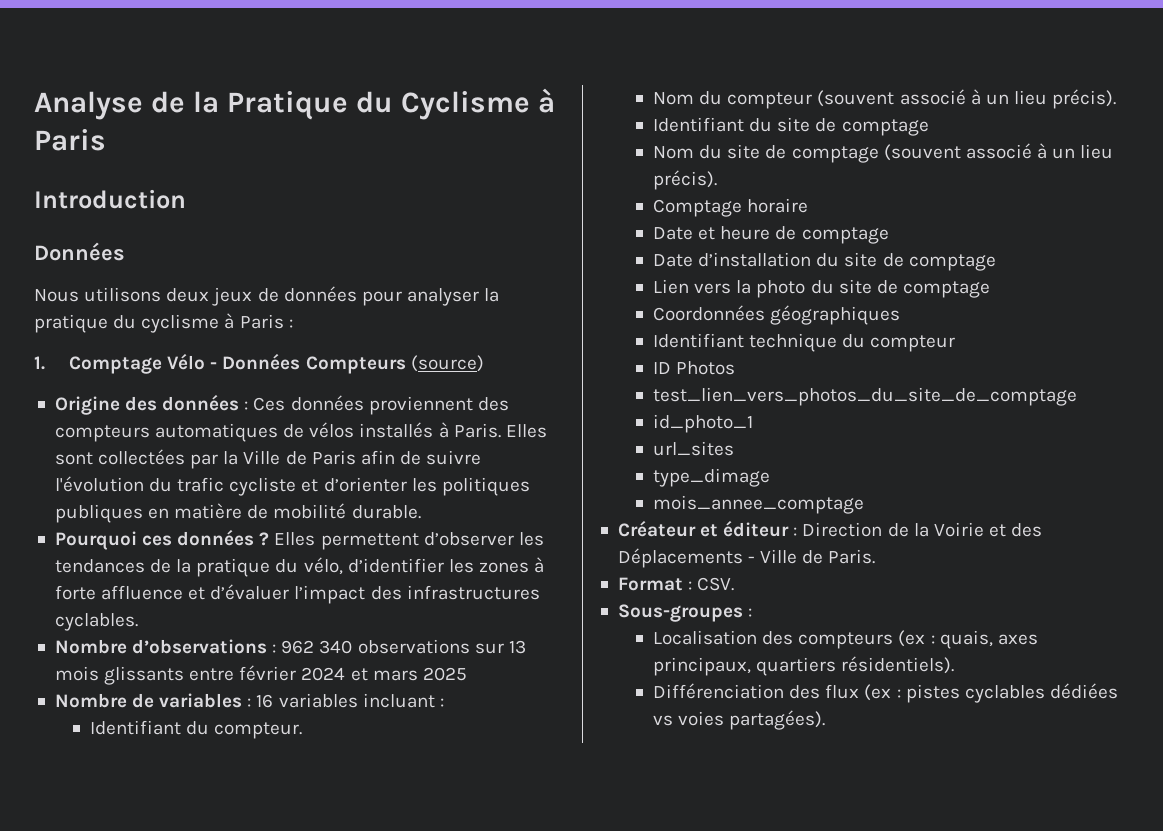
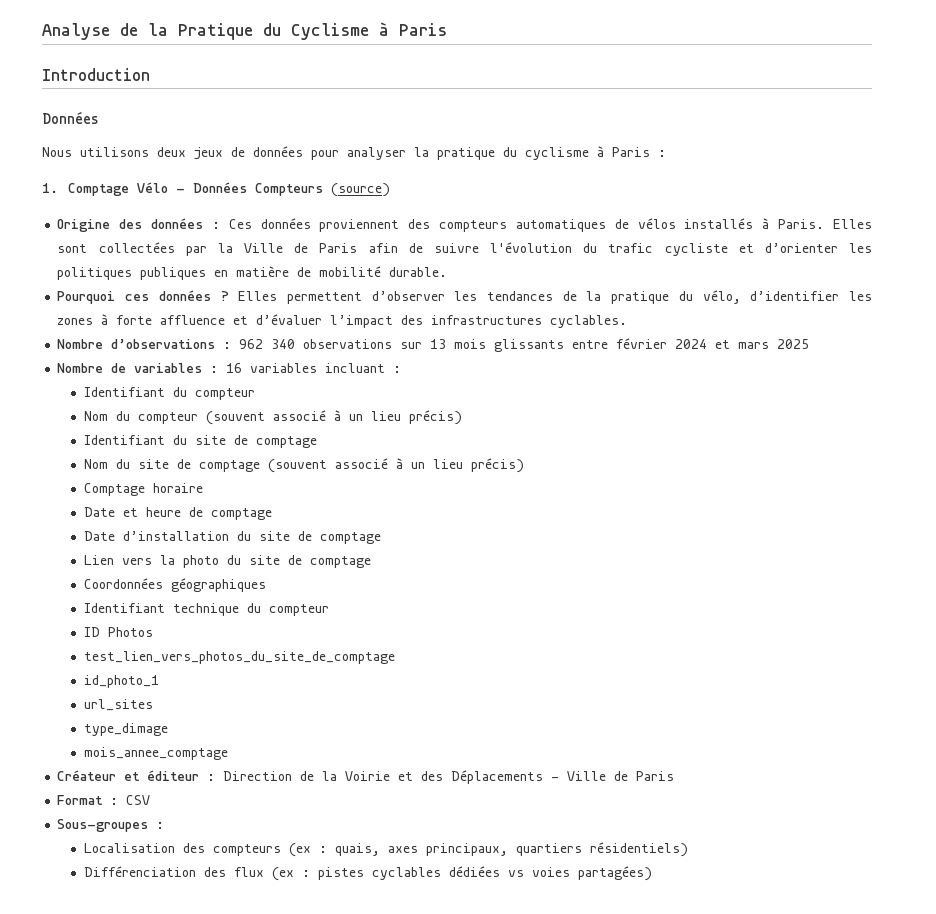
- Identifiant du compteur.
+ Identifiant du compteur
- Nom du compteur (souvent associé à un lieu précis).
+ Nom du compteur (souvent associé à un lieu précis)
- Nom du site de comptage (souvent associé à un lieu précis).
+ Nom du site de comptage (souvent associé à un lieu précis)
- Créateur et éditeur : Direction de la Voirie et des Déplacements - Ville de Paris.
+ Créateur et éditeur : Direction de la Voirie et des Déplacements - Ville de Paris
- Format : CSV.
+ Format : CSV
- Localisation des compteurs (ex : quais, axes principaux, quartiers résidentiels).
+ Localisation des compteurs (ex : quais, axes principaux, quartiers résidentiels)
- Différenciation des flux (ex : pistes cyclables dédiées vs voies partagées).
+ Différenciation des flux (ex : pistes cyclables dédiées vs voies partagées)

